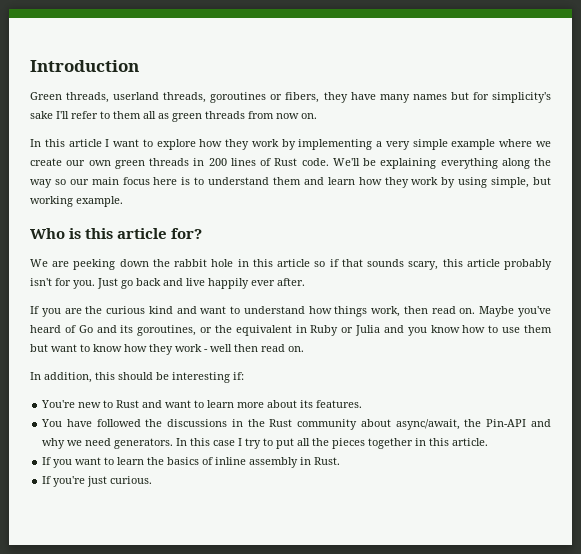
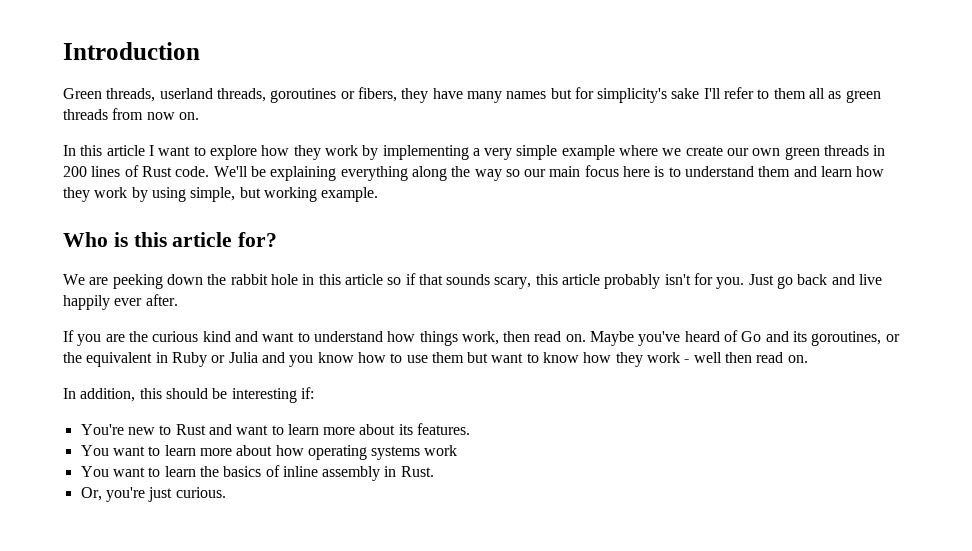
- You have followed the discussions in the Rust community about async/await, the Pin-API and why we need generators. In this case I try to put all the pieces together in this article.
- If you want to learn the basics of inline assembly in Rust.
+ You want to learn more about how operating systems work
+ You want to learn the basics of inline assembly in Rust.
- If you're just curious.
+ Or, you're just curious.

